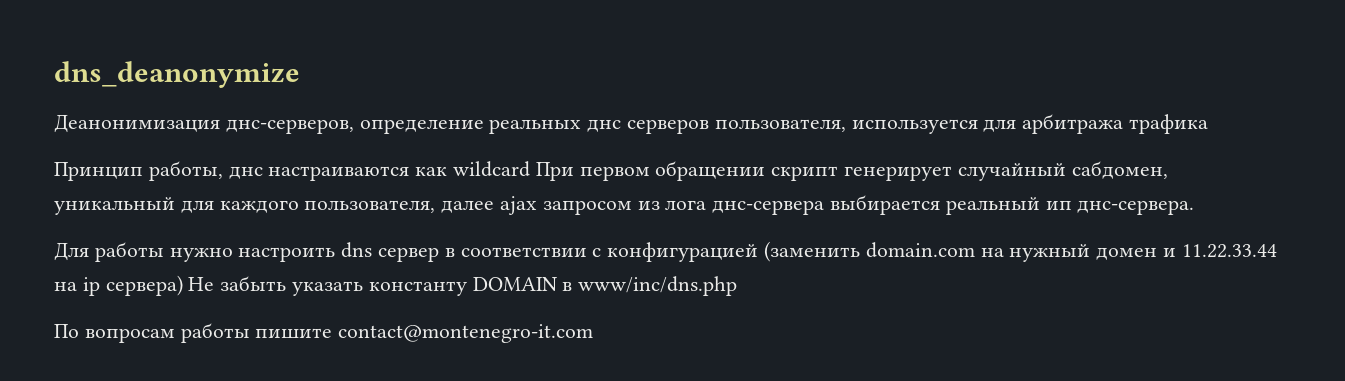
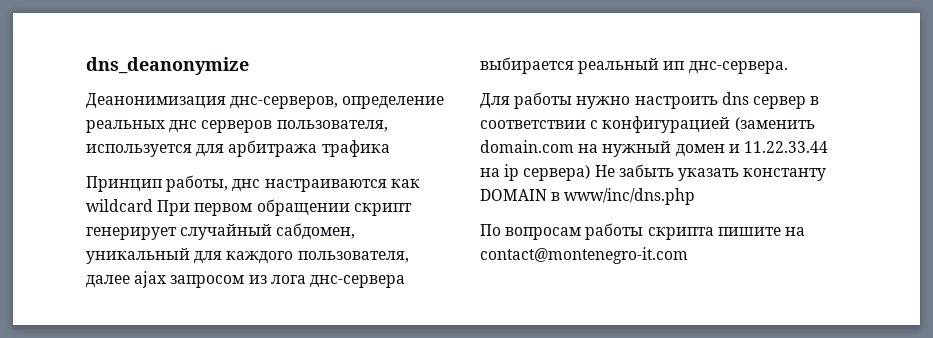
- По вопросам работы пишите contact@montenegro-it.com
+ По вопросам работы скрипта пишите на contact@montenegro-it.com

